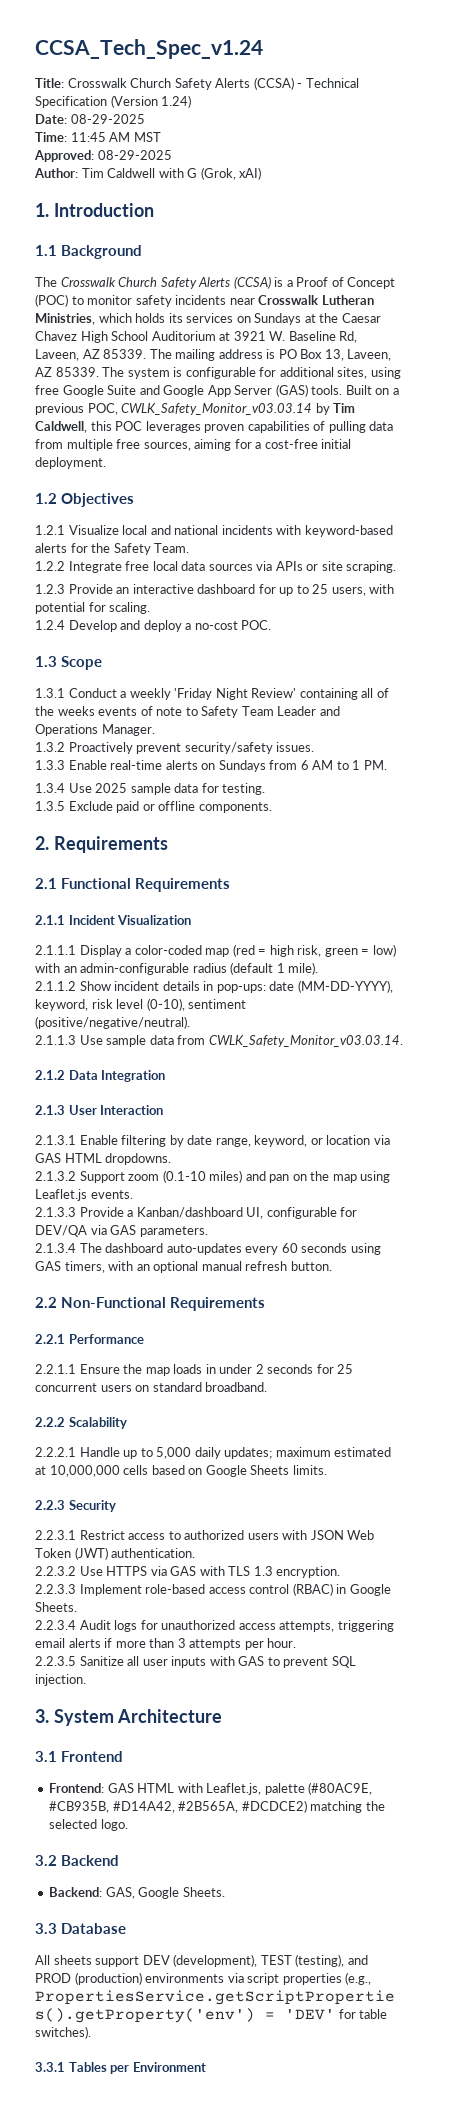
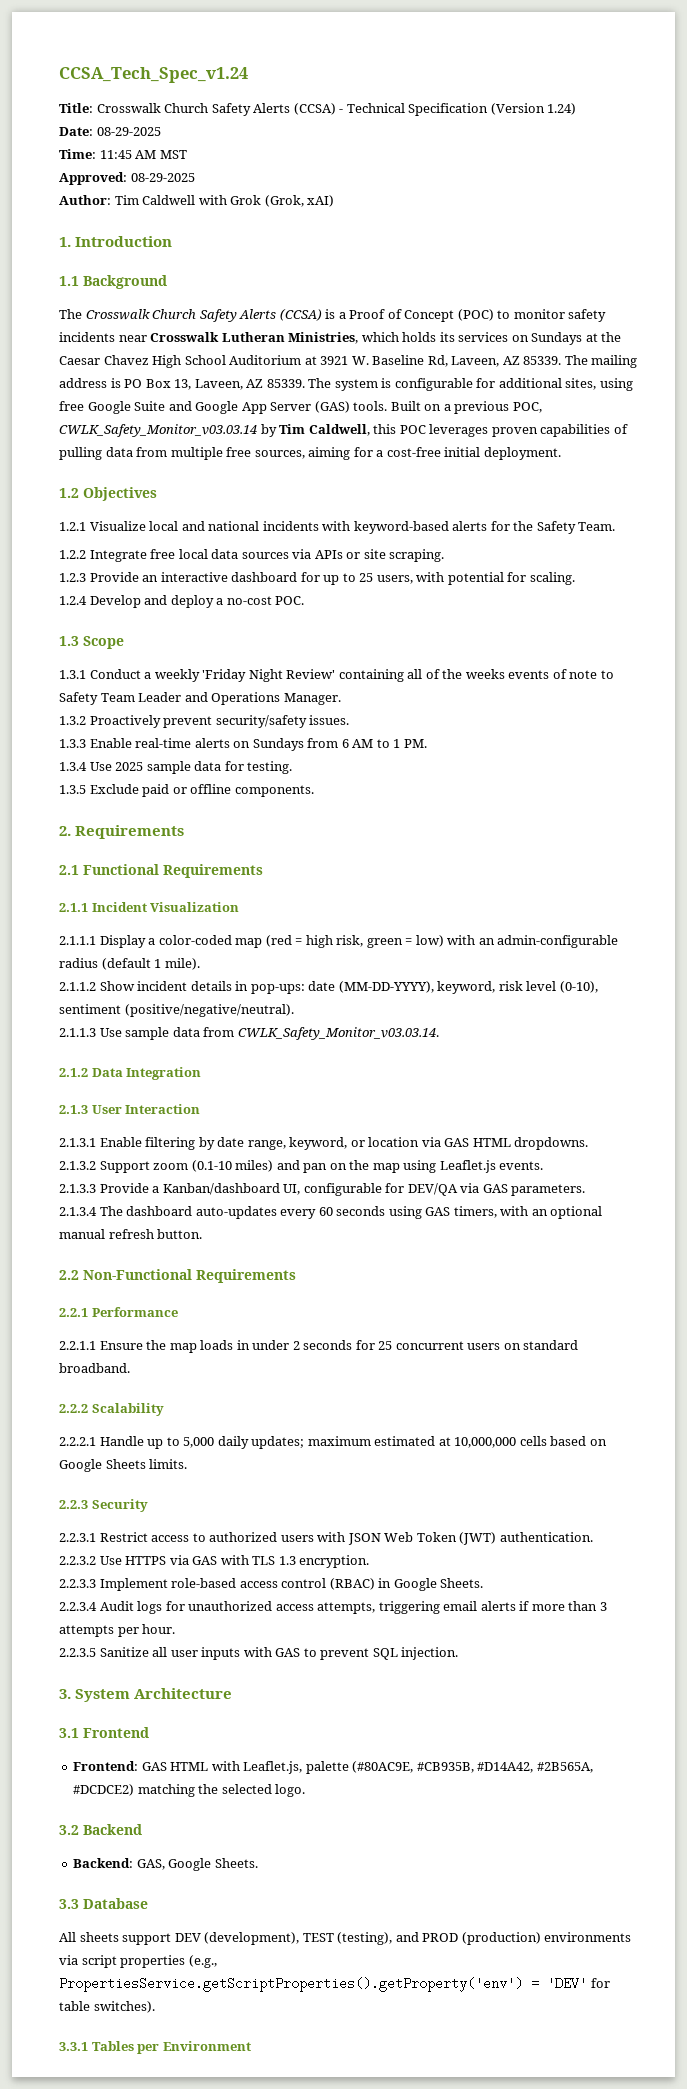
- Author: Tim Caldwell with G (Grok, xAI)
+ Author: Tim Caldwell with Grok (Grok, xAI)

